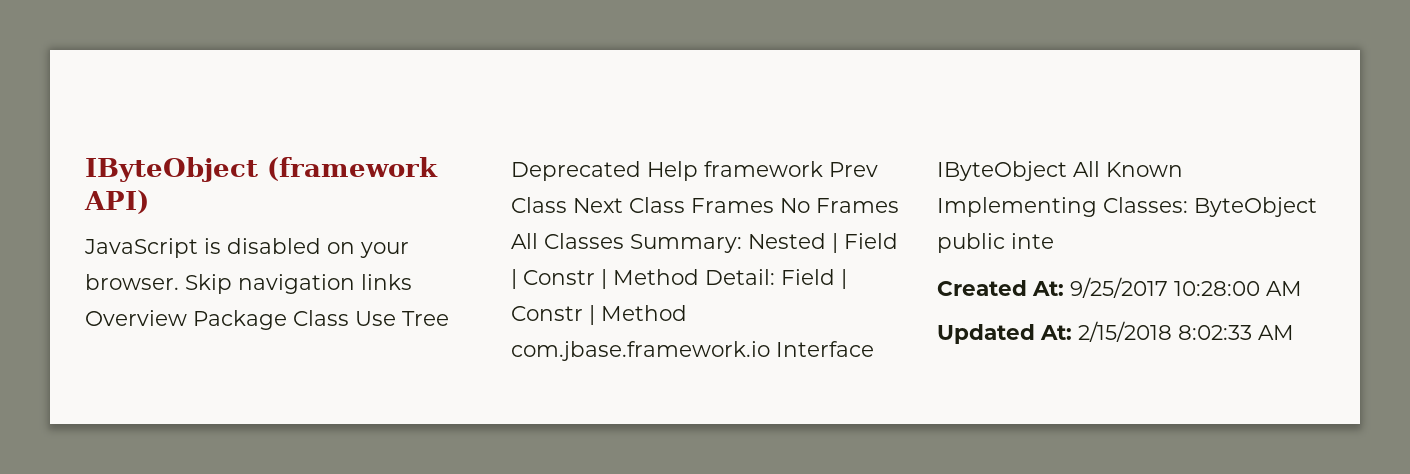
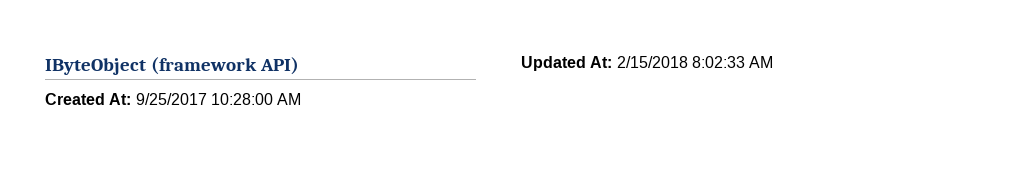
- JavaScript is disabled on your browser. Skip navigation links Overview Package Class Use Tree Deprecated Help framework Prev Class Next Class Frames No Frames All Classes Summary: Nested | Field | Constr | Method Detail: Field | Constr | Method com.jbase.framework.io Interface IByteObject All Known Implementing Classes: ByteObject public inte

